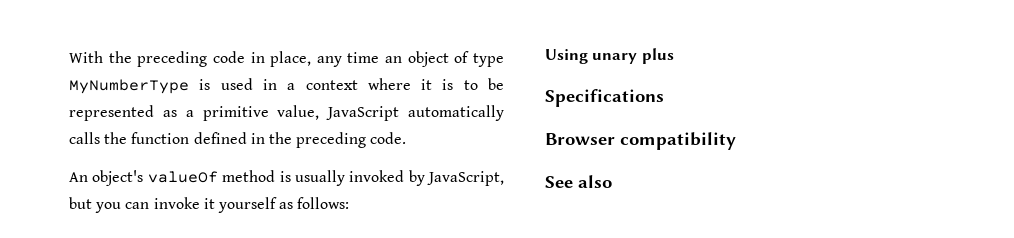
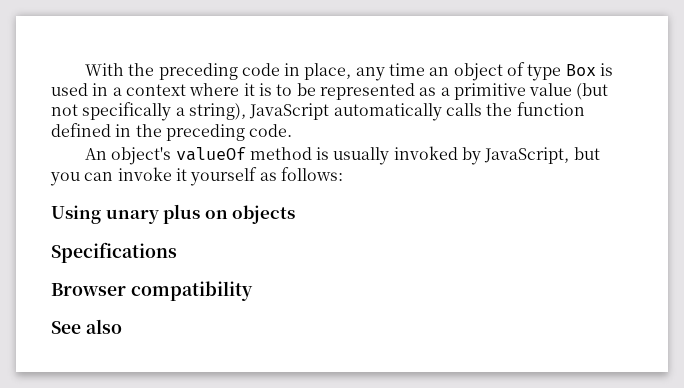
- With the preceding code in place, any time an object of type MyNumberType is used in a context where it is to be represented as a primitive value, JavaScript automatically calls the function defined in the preceding code.
+ With the preceding code in place, any time an object of type Box is used in a context where it is to be represented as a primitive value (but not specifically a string), JavaScript automatically calls the function defined in the preceding code.
- Using unary plus
+ Using unary plus on objects

